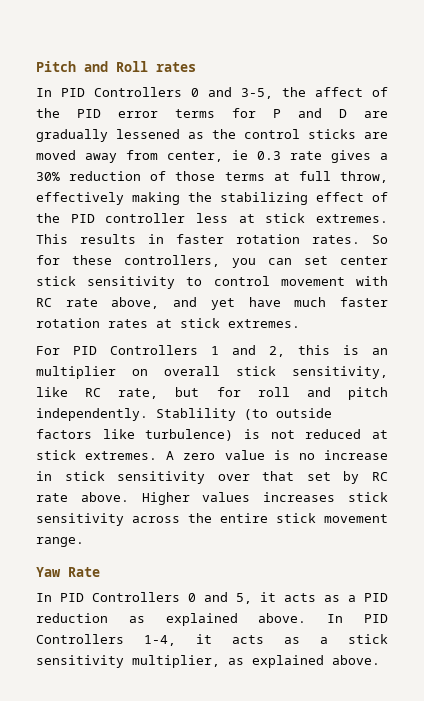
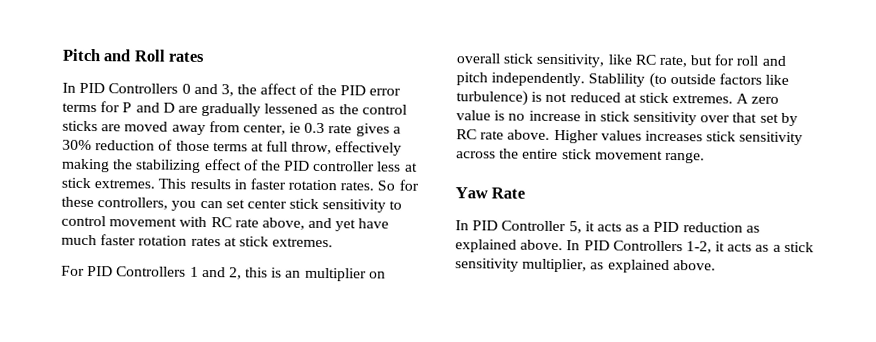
- In PID Controllers 0 and 3-5, the affect of the PID error terms for P and D are gradually lessened as the control sticks are moved away from center, ie 0.3 rate gives a 30% reduction of those terms at full throw, effectively making the stabilizing effect of the PID controller less at stick extremes.
+ In PID Controllers 0 and 3, the affect of the PID error terms for P and D are gradually lessened as the control sticks are moved away from center, ie 0.3 rate gives a 30% reduction of those terms at full throw, effectively making the stabilizing effect of the PID controller less at stick extremes.
- In PID Controllers 0 and 5, it acts as a PID reduction as explained above.
+ In PID Controller 5, it acts as a PID reduction as explained above.
- In PID Controllers 1-4, it acts as a stick sensitivity multiplier, as explained above.
+ In PID Controllers 1-2, it acts as a stick sensitivity multiplier, as explained above.

